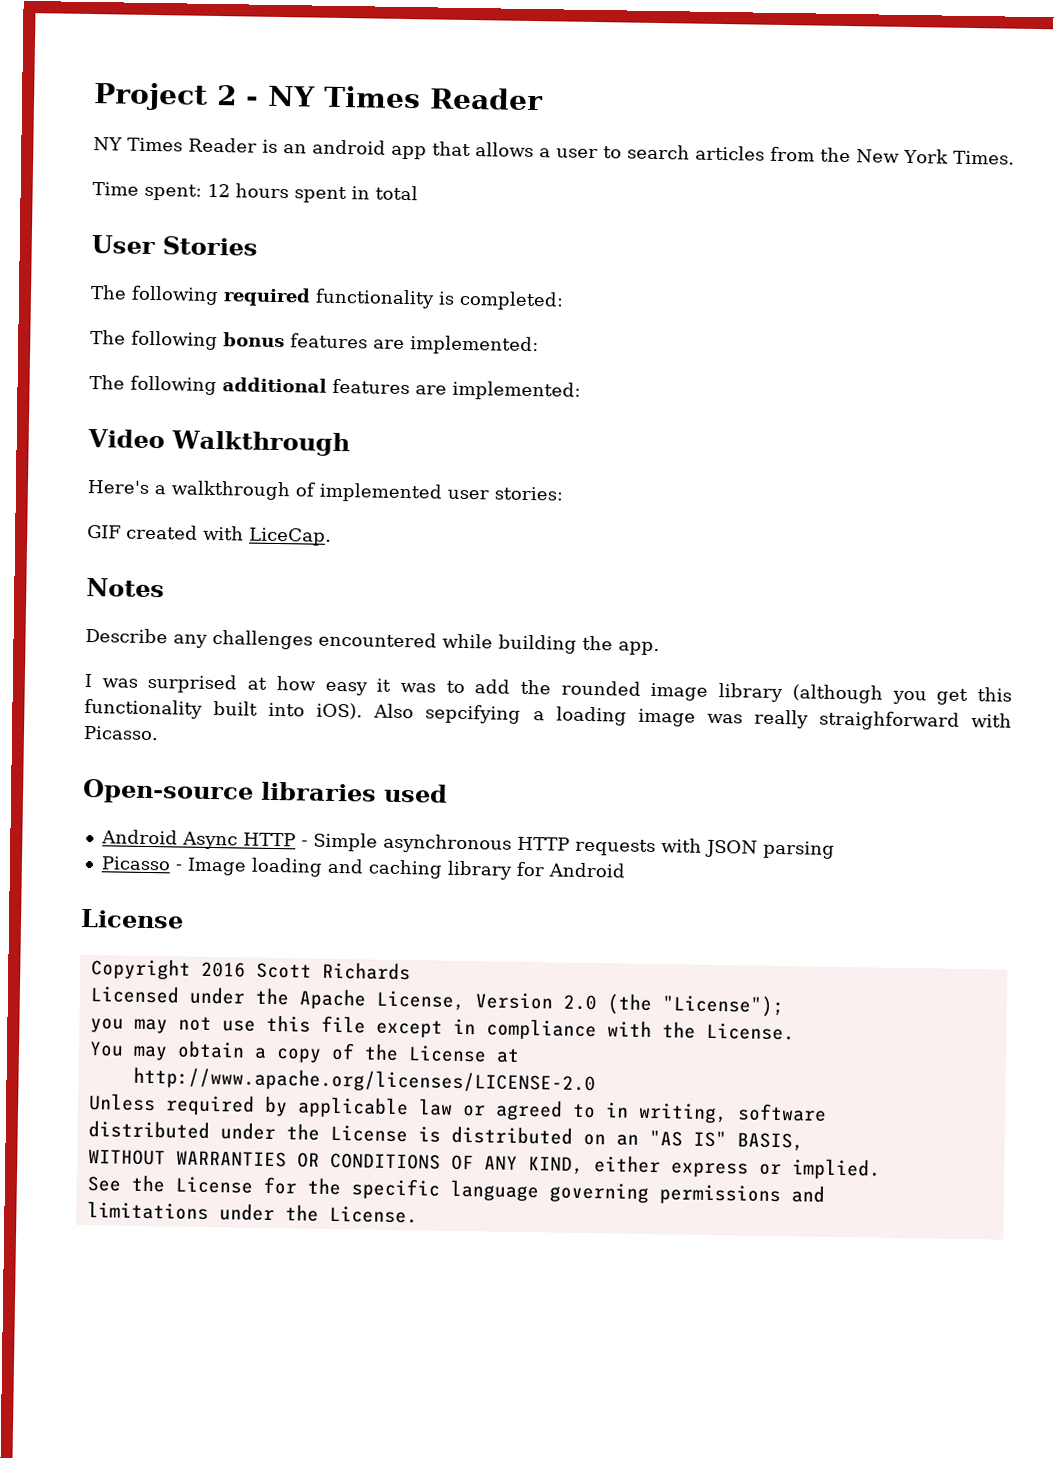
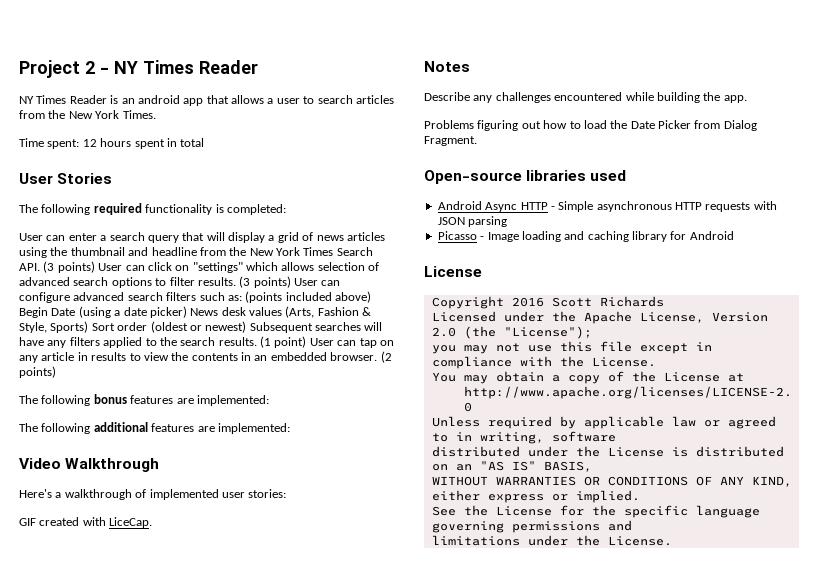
+ User can enter a search query that will display a grid of news articles using the thumbnail and headline from the New York Times Search API. (3 points) User can click on "settings" which allows selection of advanced search options to filter results. (3 points) User can configure advanced search filters such as: (points included above) Begin Date (using a date picker) News desk values (Arts, Fashion & Style, Sports) Sort order (oldest or newest) Subsequent searches will have any filters applied to the search results. (1 point) User can tap on any article in results to view the contents in an embedded browser. (2 points)
- I was surprised at how easy it was to add the rounded image library (although you get this functionality built into iOS). Also sepcifying a loading image was really straighforward with Picasso.
+ Problems figuring out how to load the Date Picker from Dialog Fragment.

